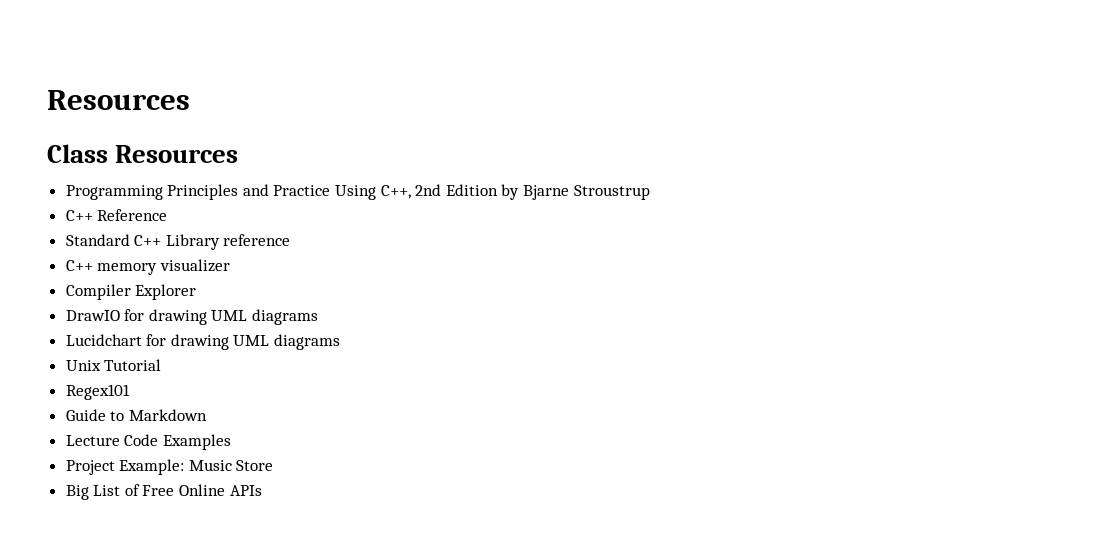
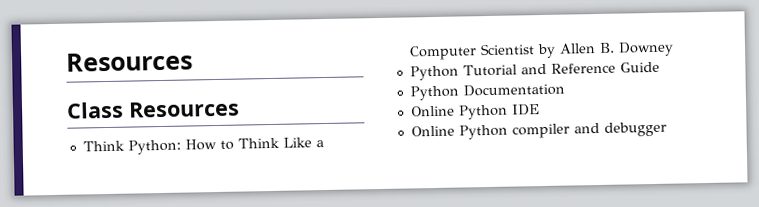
- Programming Principles and Practice Using C++, 2nd Edition by Bjarne Stroustrup
- C++ Reference
- Standard C++ Library reference
- C++ memory visualizer
- Compiler Explorer
- DrawIO for drawing UML diagrams
- Lucidchart for drawing UML diagrams
- Unix Tutorial
- Regex101
- Guide to Markdown
- Lecture Code Examples
- Project Example: Music Store
- Big List of Free Online APIs
+ Think Python: How to Think Like a Computer Scientist by Allen B. Downey
+ Python Tutorial and Reference Guide
+ Python Documentation
+ Online Python IDE
+ Online Python compiler and debugger

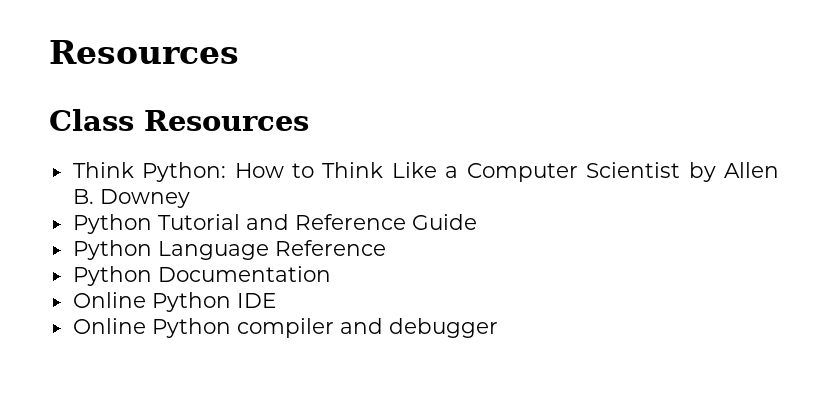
+ Python Language Reference

